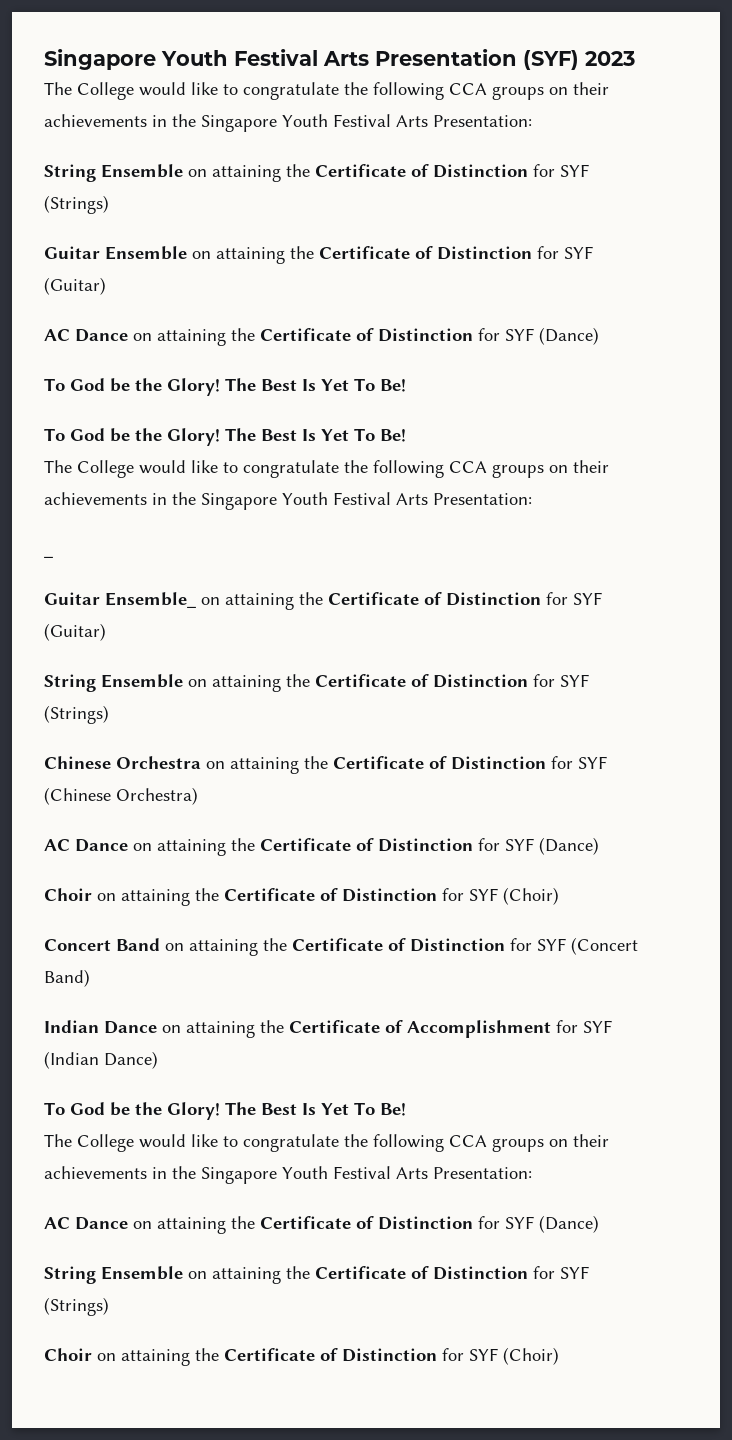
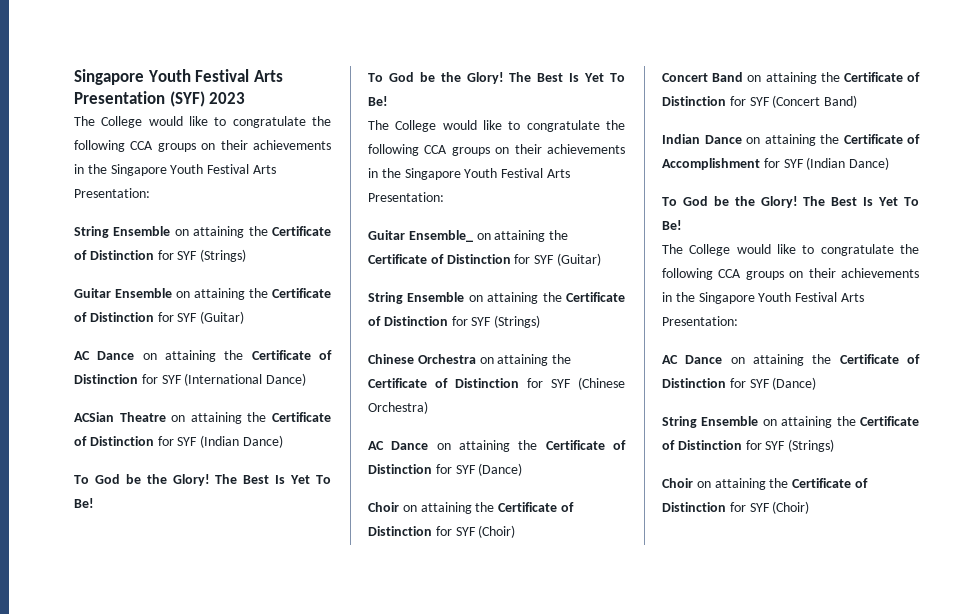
  Guitar Ensemble on attaining the Certificate of Distinction for SYF (Guitar)
- AC Dance on attaining the Certificate of Distinction for SYF (Dance)
+ AC Dance on attaining the Certificate of Distinction for SYF (International Dance)
+ ACSian Theatre on attaining the Certificate of Distinction for SYF (Indian Dance)
- _

